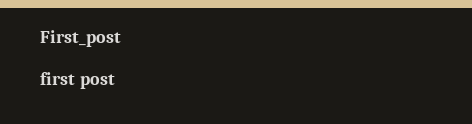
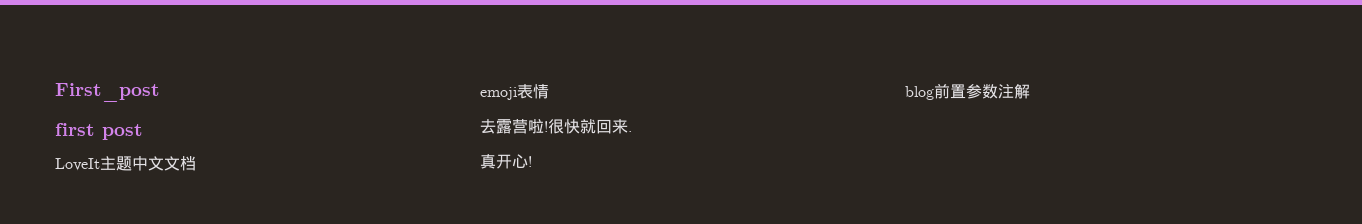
+ LoveIt主题中文文档
+ emoji表情
+ 去露营啦!很快就回来.
+ 真开心!
+ blog前置参数注解

